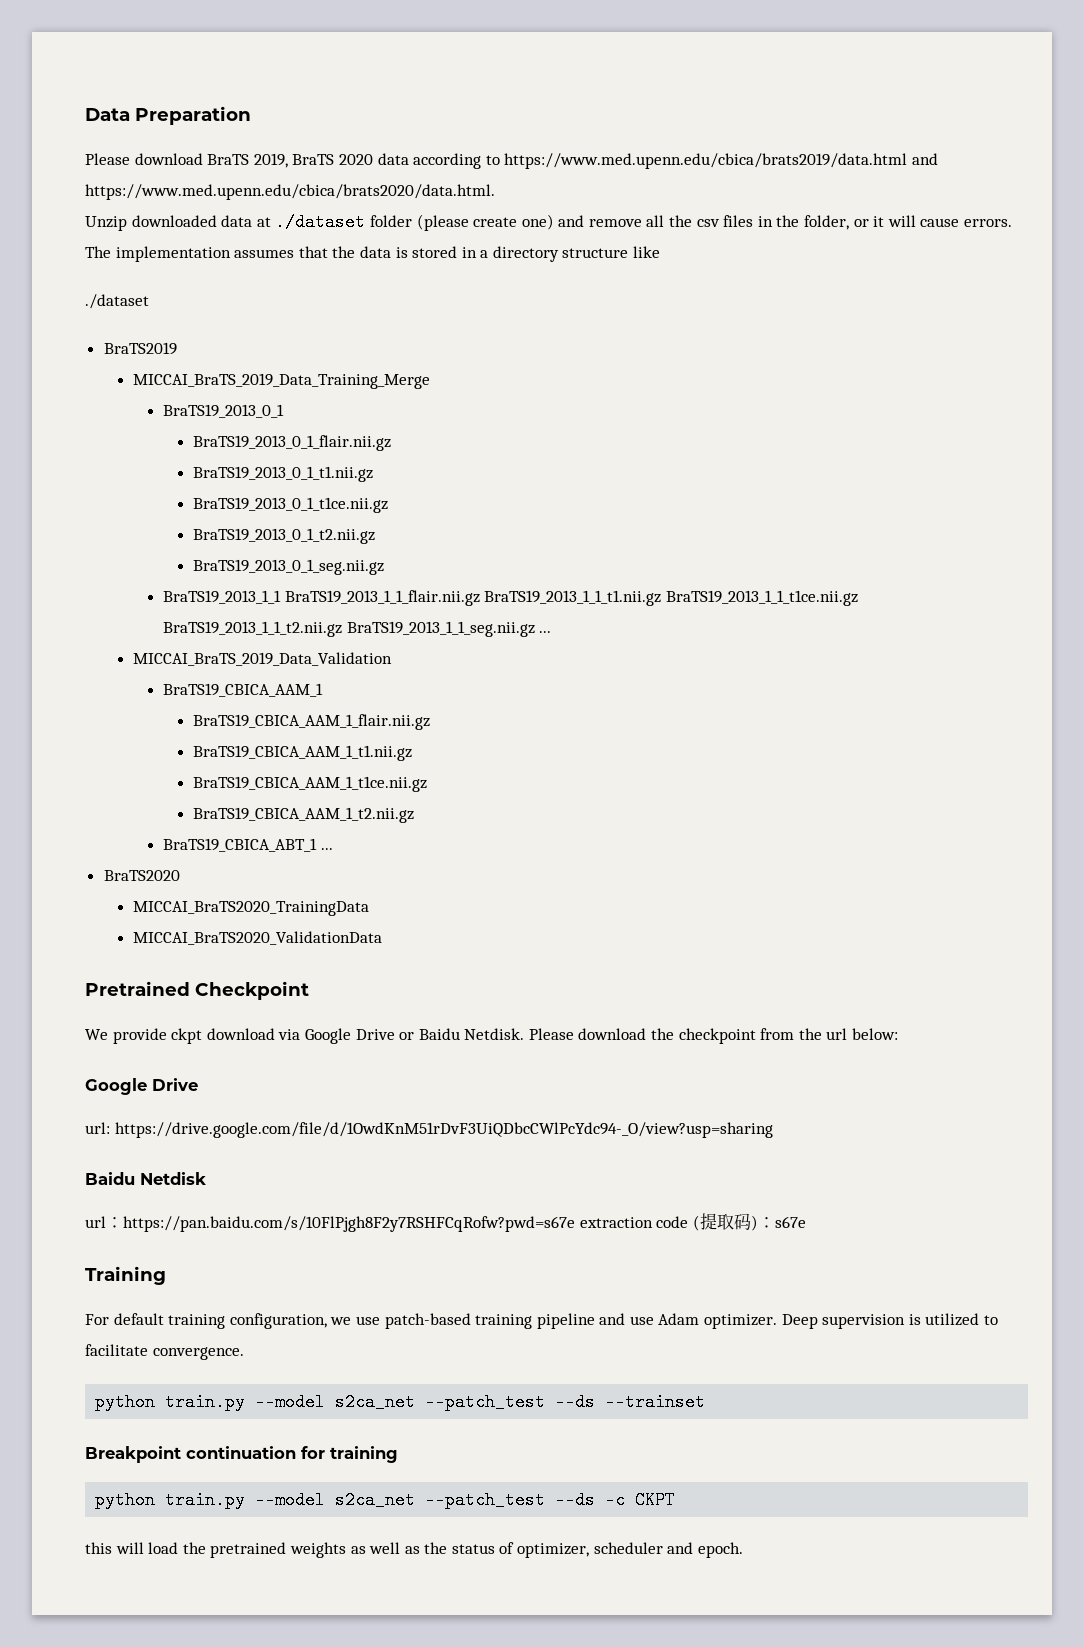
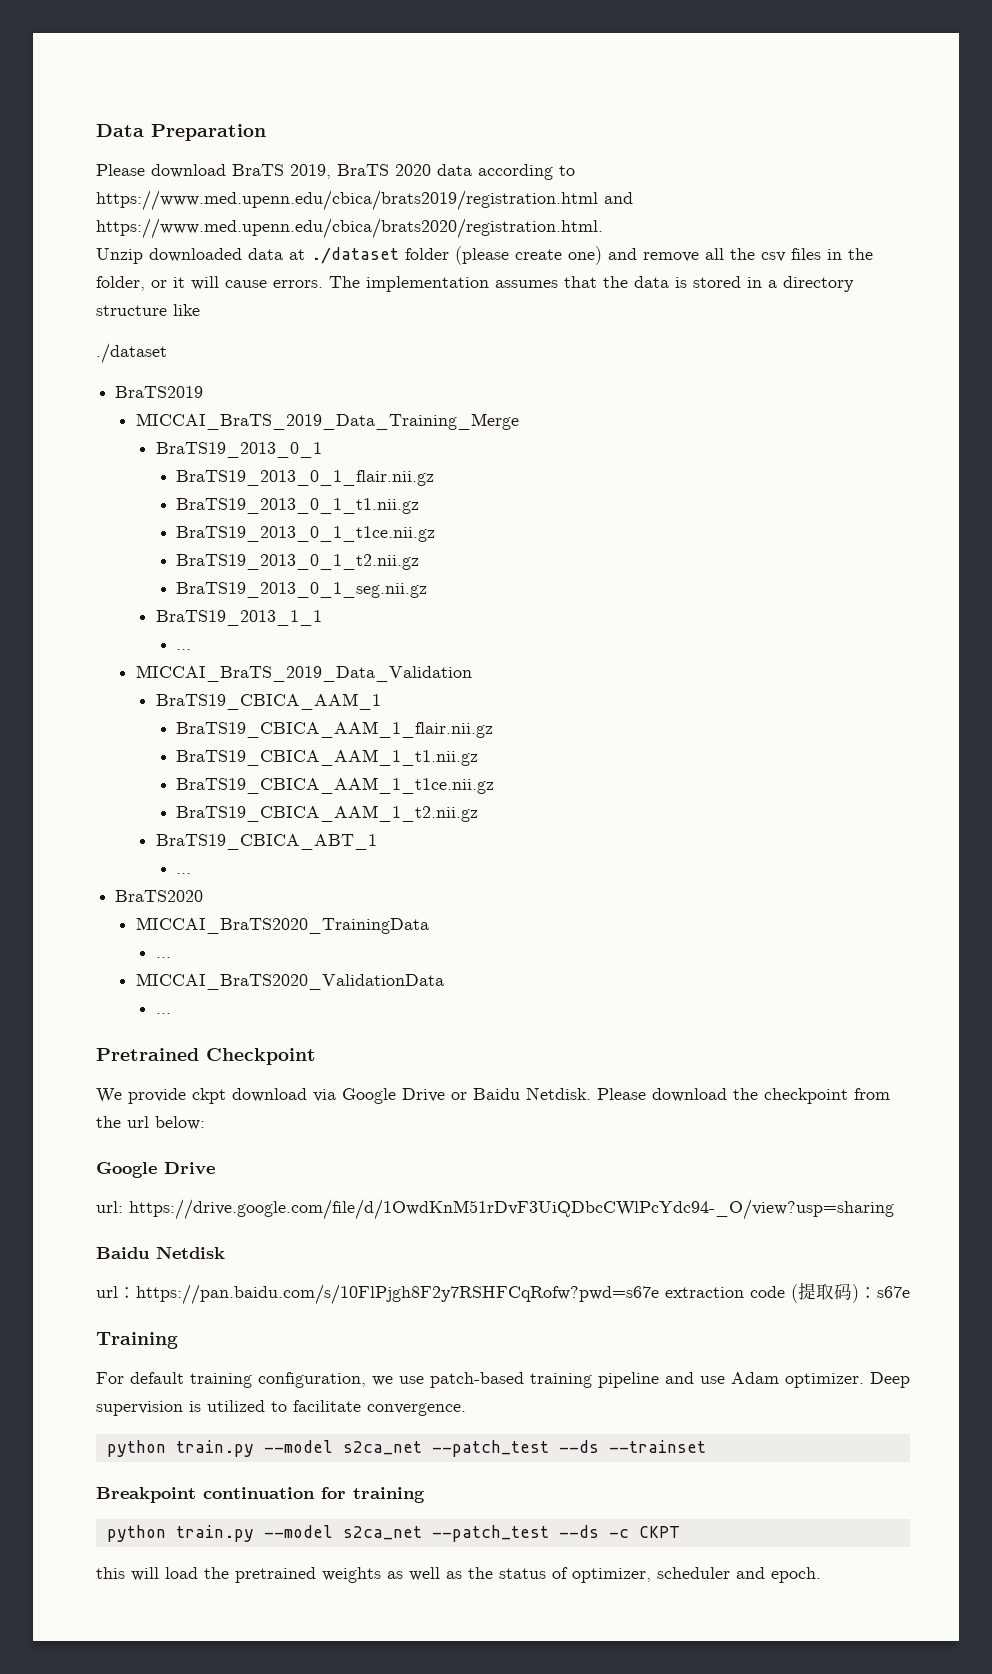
- Please download BraTS 2019, BraTS 2020 data according to https://www.med.upenn.edu/cbica/brats2019/data.html and https://www.med.upenn.edu/cbica/brats2020/data.html.
+ Please download BraTS 2019, BraTS 2020 data according to https://www.med.upenn.edu/cbica/brats2019/registration.html and https://www.med.upenn.edu/cbica/brats2020/registration.html.
- BraTS19_2013_1_1 BraTS19_2013_1_1_flair.nii.gz BraTS19_2013_1_1_t1.nii.gz BraTS19_2013_1_1_t1ce.nii.gz BraTS19_2013_1_1_t2.nii.gz BraTS19_2013_1_1_seg.nii.gz ...
+ BraTS19_2013_1_1
+ ...
- BraTS19_CBICA_ABT_1 ...
+ BraTS19_CBICA_ABT_1
+ ...
  MICCAI_BraTS2020_TrainingData
+ ...
  MICCAI_BraTS2020_ValidationData
+ ...

